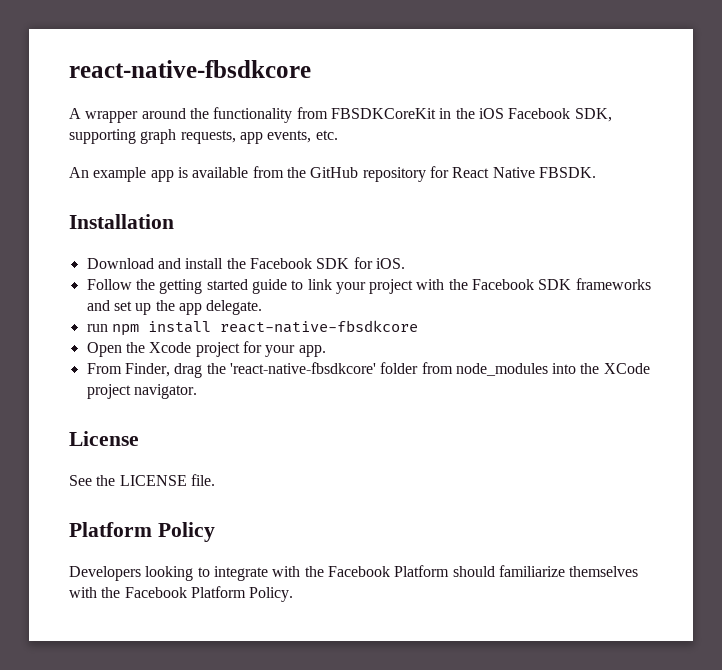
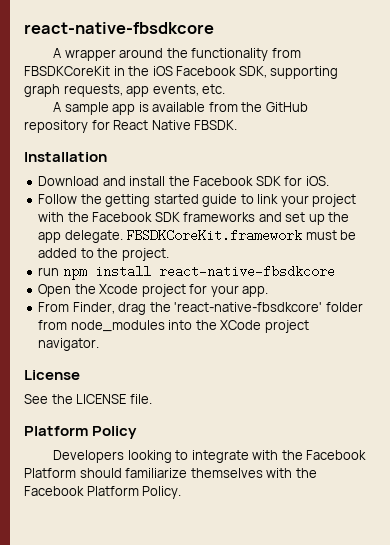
- An example app is available from the GitHub repository for React Native FBSDK.
+ A sample app is available from the GitHub repository for React Native FBSDK.
+ FBSDKCoreKit.framework must be added to the project.

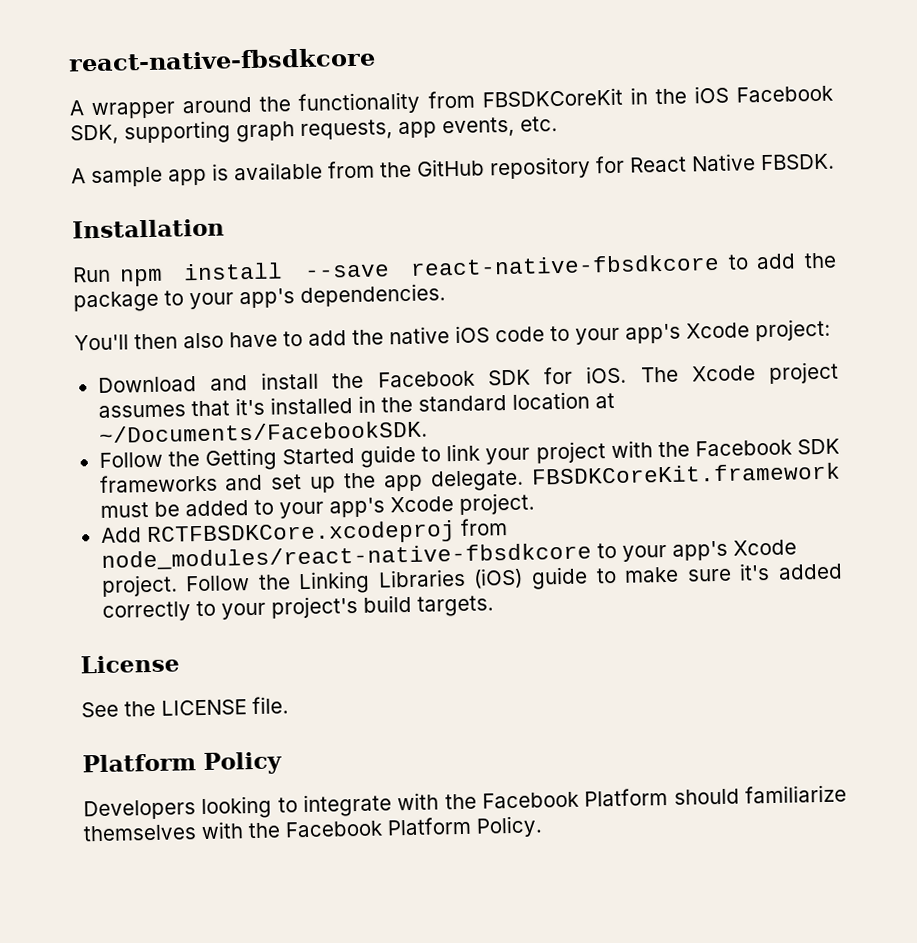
+ Run npm install --save react-native-fbsdkcore to add the package to your app's dependencies.
+ You'll then also have to add the native iOS code to your app's Xcode project:
- Download and install the Facebook SDK for iOS.
- Follow the getting started guide to link your project with the Facebook SDK frameworks and set up the app delegate.
+ Download and install the Facebook SDK for iOS. The Xcode project assumes that it's installed in the standard location at ~/Documents/FacebookSDK.
+ Follow the Getting Started guide to link your project with the Facebook SDK frameworks and set up the app delegate.
- FBSDKCoreKit.framework must be added to the project.
- run npm install react-native-fbsdkcore
- Open the Xcode project for your app.
- From Finder, drag the 'react-native-fbsdkcore' folder from node_modules into the XCode project navigator.
+ FBSDKCoreKit.framework must be added to your app's Xcode project.
+ Add RCTFBSDKCore.xcodeproj from node_modules/react-native-fbsdkcore to your app's Xcode project. Follow the Linking Libraries (iOS) guide to make sure it's added correctly to your project's build targets.

